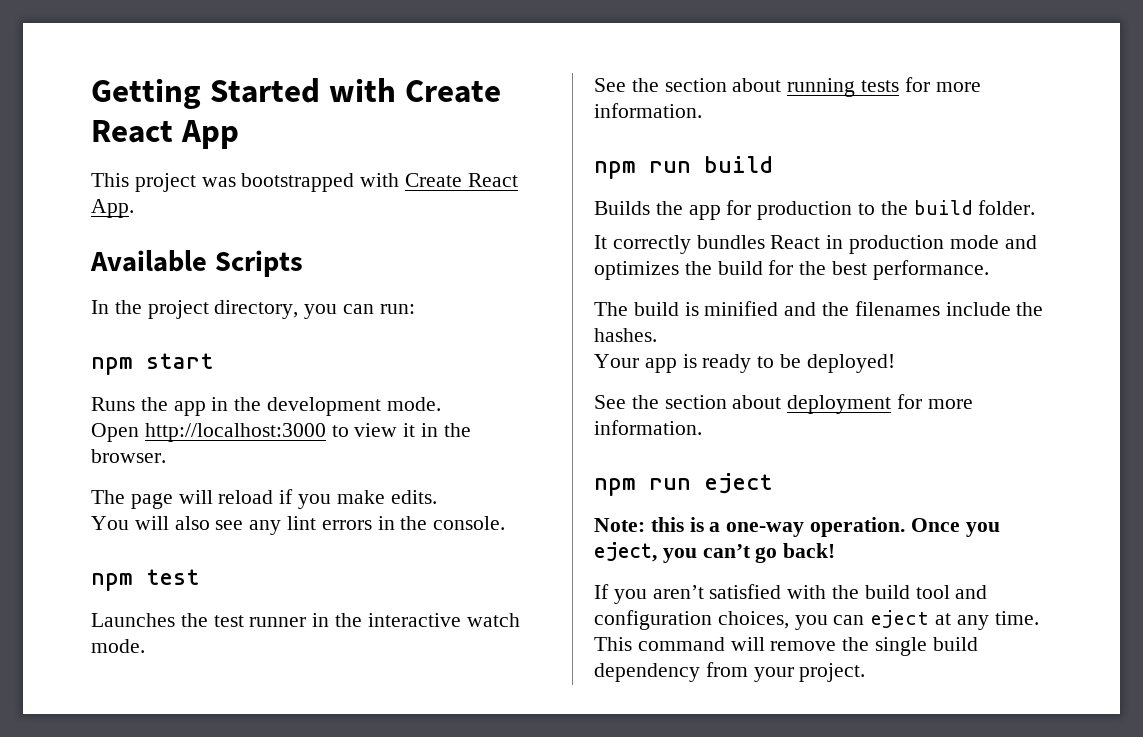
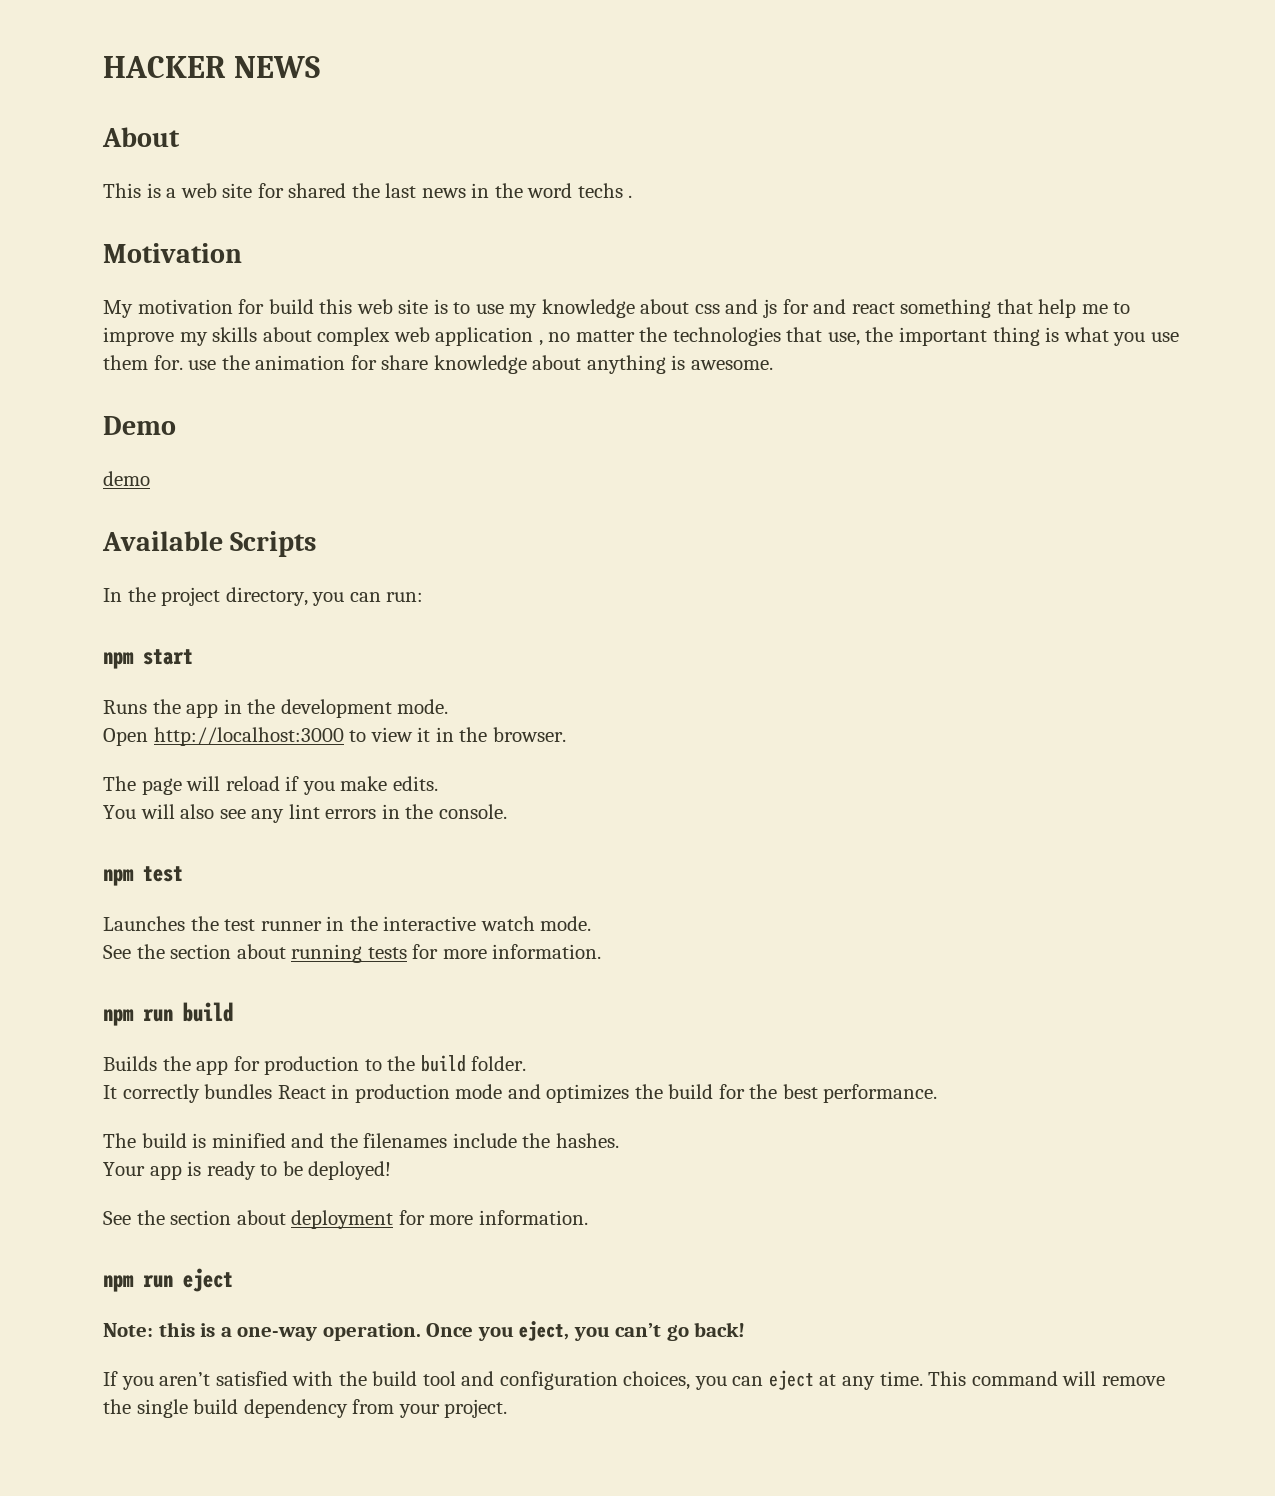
- Getting Started with Create React App
- This project was bootstrapped with Create React App.
+ HACKER NEWS
+ About
+ This is a web site for shared the last news in the word techs .
+ Motivation
+ My motivation for build this web site is to use my knowledge about css and js for and react something that help me to improve my skills about complex web application , no matter the technologies that use, the important thing is what you use them for. use the animation for share knowledge about anything is awesome.
+ Demo
+ demo

